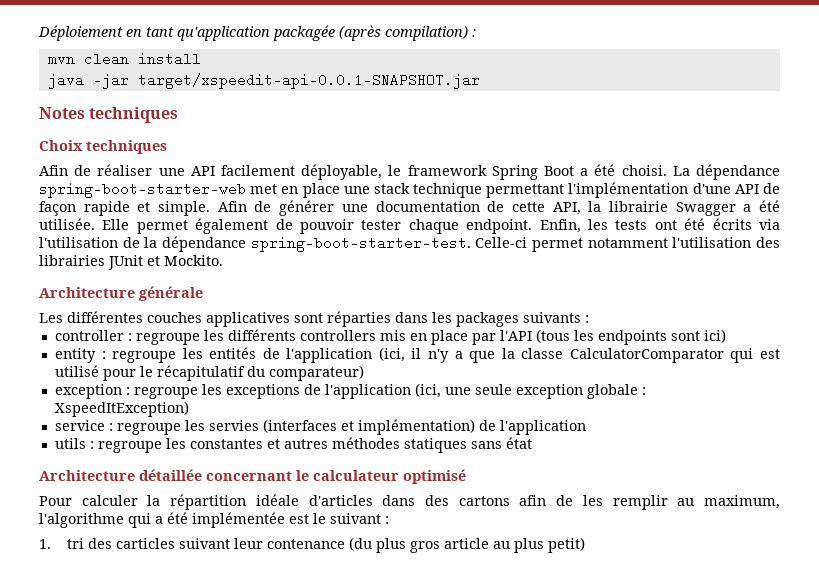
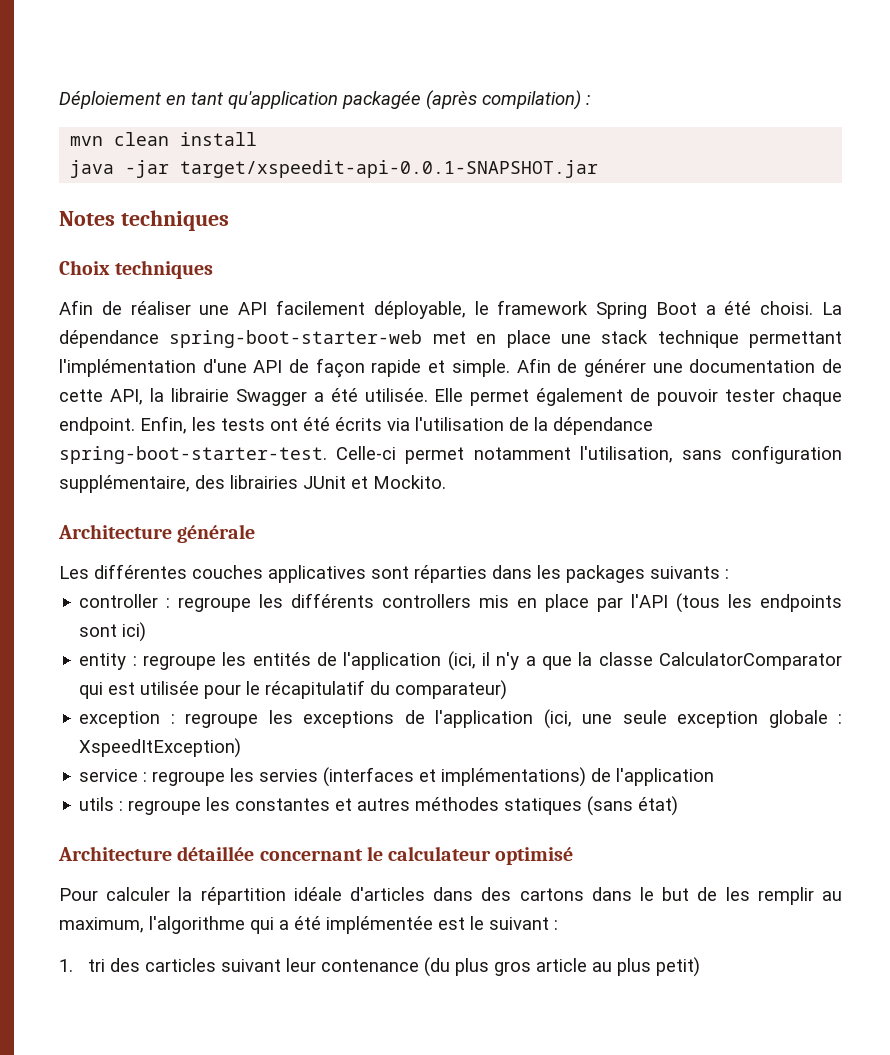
- Celle-ci permet notamment l'utilisation des librairies JUnit et Mockito.
+ Celle-ci permet notamment l'utilisation, sans configuration supplémentaire, des librairies JUnit et Mockito.
- entity : regroupe les entités de l'application (ici, il n'y a que la classe CalculatorComparator qui est utilisé pour le récapitulatif du comparateur)
+ entity : regroupe les entités de l'application (ici, il n'y a que la classe CalculatorComparator qui est utilisée pour le récapitulatif du comparateur)
- service : regroupe les servies (interfaces et implémentation) de l'application
+ service : regroupe les servies (interfaces et implémentations) de l'application
- utils : regroupe les constantes et autres méthodes statiques sans état
+ utils : regroupe les constantes et autres méthodes statiques (sans état)
- Pour calculer la répartition idéale d'articles dans des cartons afin de les remplir au maximum, l'algorithme qui a été implémentée est le suivant :
+ Pour calculer la répartition idéale d'articles dans des cartons dans le but de les remplir au maximum, l'algorithme qui a été implémentée est le suivant :

